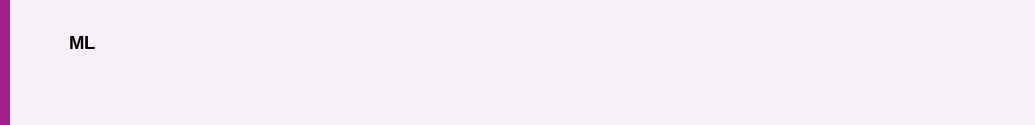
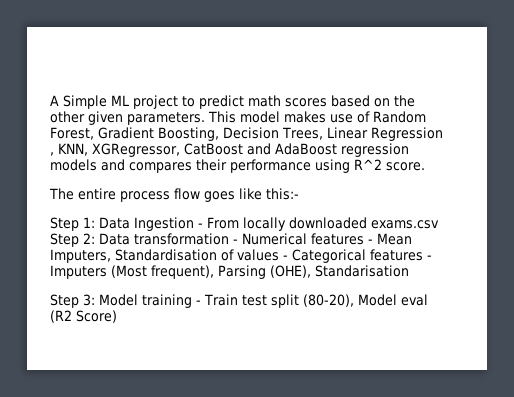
- ML
+ A Simple ML project to predict math scores based on the other given parameters. This model makes use of Random Forest, Gradient Boosting, Decision Trees, Linear Regression , KNN, XGRegressor, CatBoost and AdaBoost regression models and compares their performance using R^2 score.
+ The entire process flow goes like this:-
+ Step 1: Data Ingestion - From locally downloaded exams.csv Step 2: Data transformation - Numerical features - Mean Imputers, Standardisation of values - Categorical features - Imputers (Most frequent), Parsing (OHE), Standarisation
+ Step 3: Model training - Train test split (80-20), Model eval (R2 Score)

